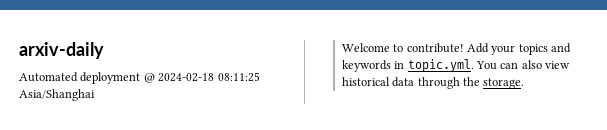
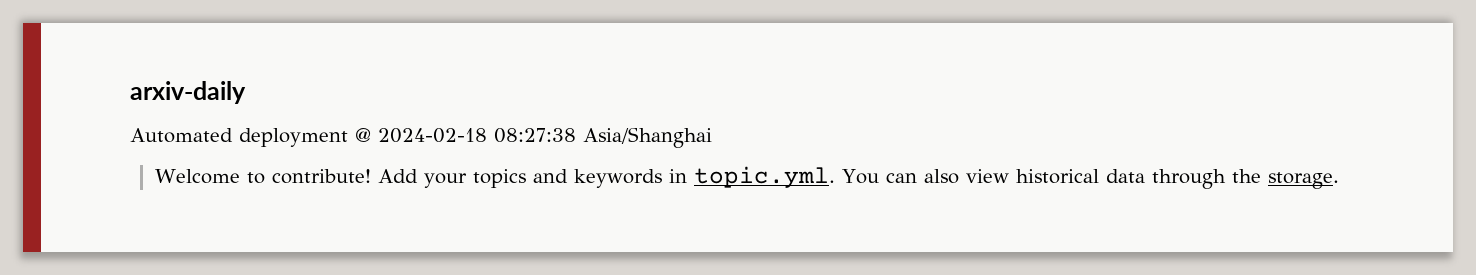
- Automated deployment @ 2024-02-18 08:11:25 Asia/Shanghai
+ Automated deployment @ 2024-02-18 08:27:38 Asia/Shanghai

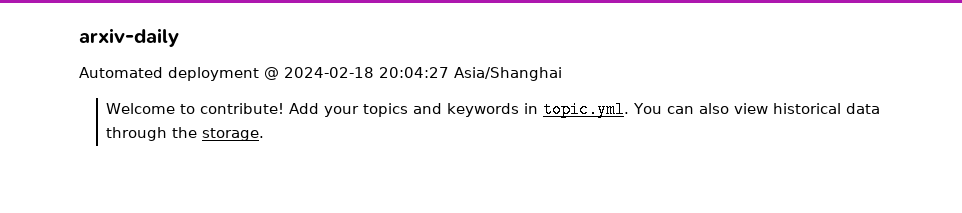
- Automated deployment @ 2024-02-18 08:27:38 Asia/Shanghai
+ Automated deployment @ 2024-02-18 20:04:27 Asia/Shanghai

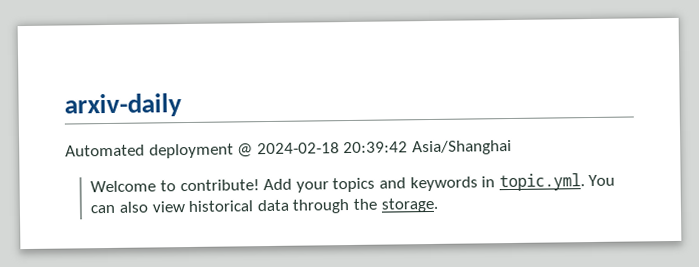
- Automated deployment @ 2024-02-18 20:04:27 Asia/Shanghai
+ Automated deployment @ 2024-02-18 20:39:42 Asia/Shanghai

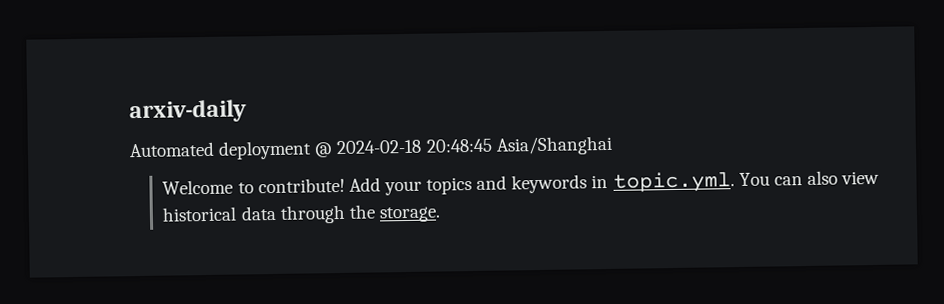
- Automated deployment @ 2024-02-18 20:39:42 Asia/Shanghai
+ Automated deployment @ 2024-02-18 20:48:45 Asia/Shanghai

